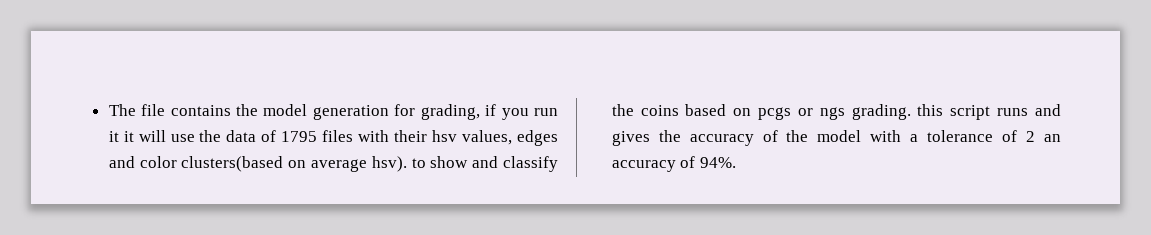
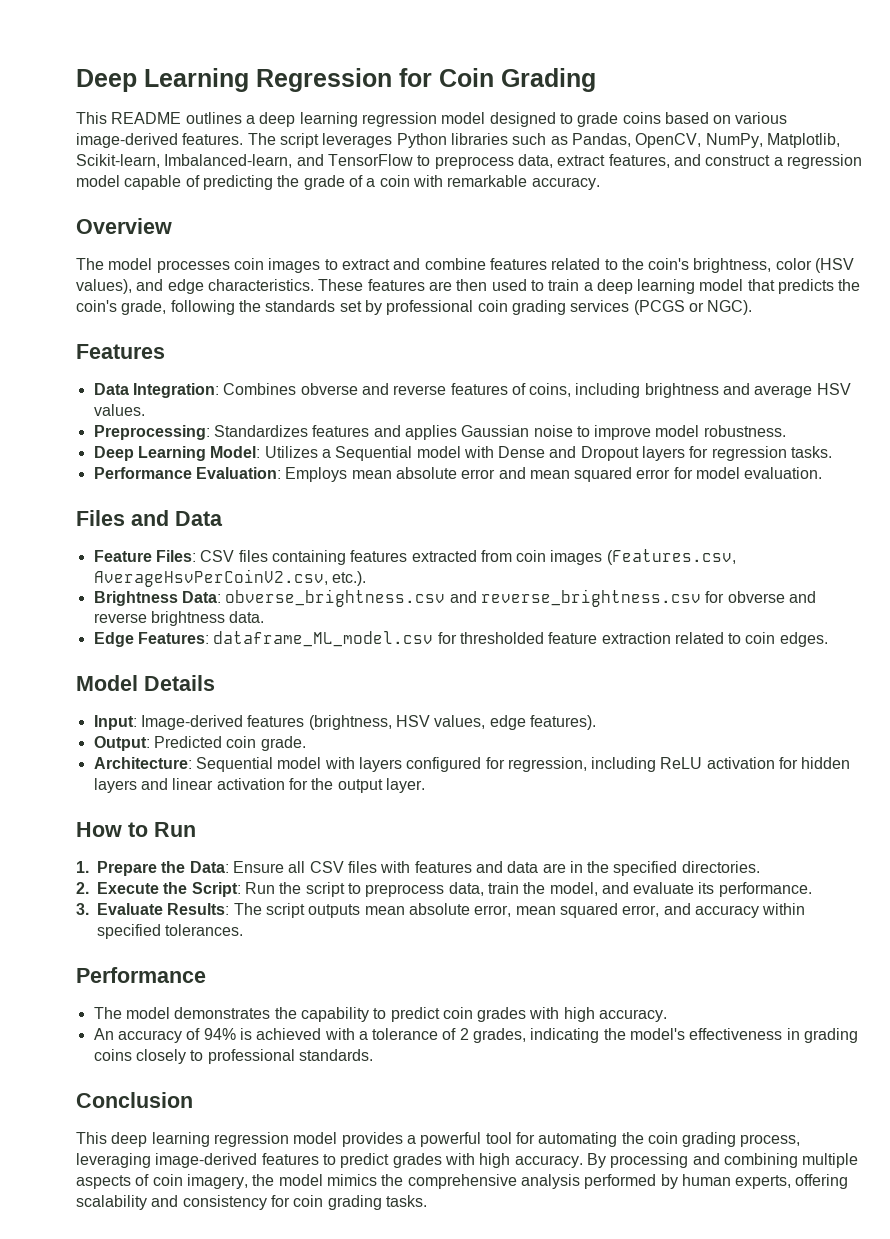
- The file contains the model generation for grading, if you run it it will use the data of 1795 files with their hsv values, edges and color clusters(based on average hsv). to show and classify the coins based on pcgs or ngs grading. this script runs and gives the accuracy of the model with a tolerance of 2 an accuracy of 94%.
+ Deep Learning Regression for Coin Grading
+ This README outlines a deep learning regression model designed to grade coins based on various image-derived features. The script leverages Python libraries such as Pandas, OpenCV, NumPy, Matplotlib, Scikit-learn, Imbalanced-learn, and TensorFlow to preprocess data, extract features, and construct a regression model capable of predicting the grade of a coin with remarkable accuracy.
+ Overview
+ The model processes coin images to extract and combine features related to the coin's brightness, color (HSV values), and edge characteristics. These features are then used to train a deep learning model that predicts the coin's grade, following the standards set by professional coin grading services (PCGS or NGC).
+ Features
+ Data Integration: Combines obverse and reverse features of coins, including brightness and average HSV values.
+ Preprocessing: Standardizes features and applies Gaussian noise to improve model robustness.
+ Deep Learning Model: Utilizes a Sequential model with Dense and Dropout layers for regression tasks.
+ Performance Evaluation: Employs mean absolute error and mean squared error for model evaluation.
+ Files and Data
+ Feature Files: CSV files containing features extracted from coin images (Features.csv, AverageHsvPerCoinV2.csv, etc.).
+ Brightness Data: obverse_brightness.csv and reverse_brightness.csv for obverse and reverse brightness data.
+ Edge Features: dataframe_ML_model.csv for thresholded feature extraction related to coin edges.
+ Model Details
+ Input: Image-derived features (brightness, HSV values, edge features).
+ Output: Predicted coin grade.
+ Architecture: Sequential model with layers configured for regression, including ReLU activation for hidden layers and linear activation for the output layer.
+ How to Run
+ 1. Prepare the Data: Ensure all CSV files with features and data are in the specified directories.
+ 2. Execute the Script: Run the script to preprocess data, train the model, and evaluate its performance.
+ 3. Evaluate Results: The script outputs mean absolute error, mean squared error, and accuracy within specified tolerances.
+ Performance
+ The model demonstrates the capability to predict coin grades with high accuracy.
+ An accuracy of 94% is achieved with a tolerance of 2 grades, indicating the model's effectiveness in grading coins closely to professional standards.
+ Conclusion
+ This deep learning regression model provides a powerful tool for automating the coin grading process, leveraging image-derived features to predict grades with high accuracy. By processing and combining multiple aspects of coin imagery, the model mimics the comprehensive analysis performed by human experts, offering scalability and consistency for coin grading tasks.

